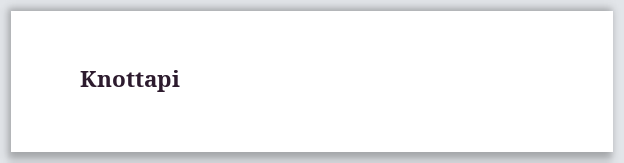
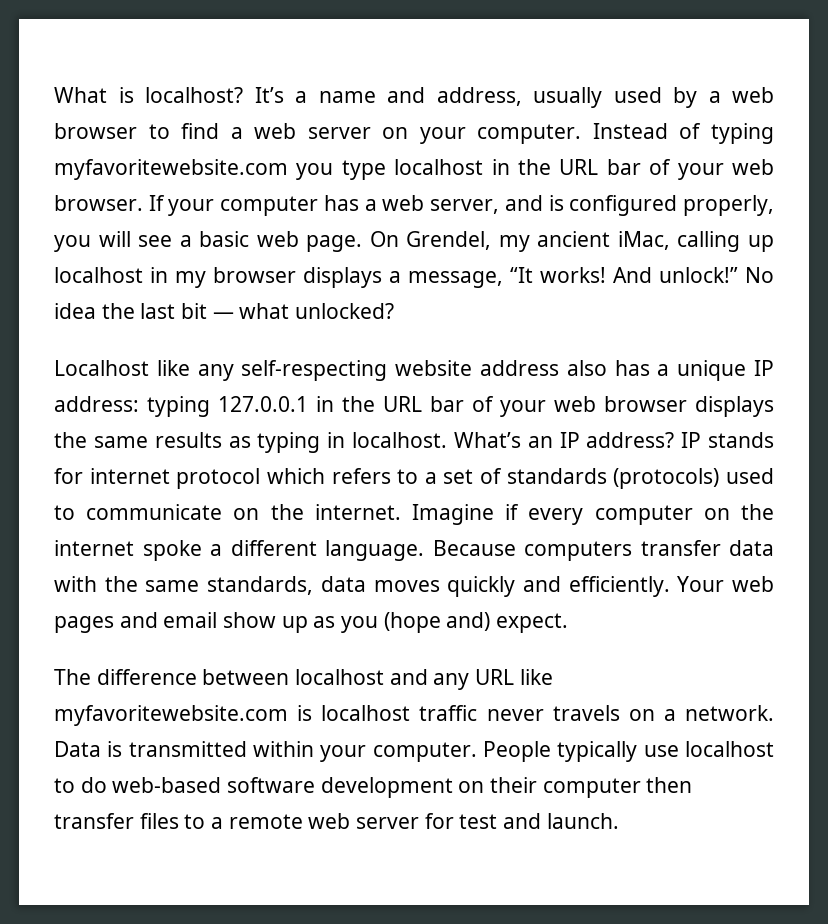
- Knottapi
+ What is localhost? It’s a name and address, usually used by a web browser to find a web server on your computer. Instead of typing myfavoritewebsite.com you type localhost in the URL bar of your web browser. If your computer has a web server, and is configured properly, you will see a basic web page. On Grendel, my ancient iMac, calling up localhost in my browser displays a message, “It works! And unlock!” No idea the last bit — what unlocked?
+ Localhost like any self-respecting website address also has a unique IP address: typing 127.0.0.1 in the URL bar of your web browser displays the same results as typing in localhost. What’s an IP address? IP stands for internet protocol which refers to a set of standards (protocols) used to communicate on the internet. Imagine if every computer on the internet spoke a different language. Because computers transfer data with the same standards, data moves quickly and efficiently. Your web pages and email show up as you (hope and) expect.
+ The difference between localhost and any URL like myfavoritewebsite.com is localhost traffic never travels on a network. Data is transmitted within your computer. People typically use localhost to do web-based software development on their computer then transfer files to a remote web server for test and launch.

